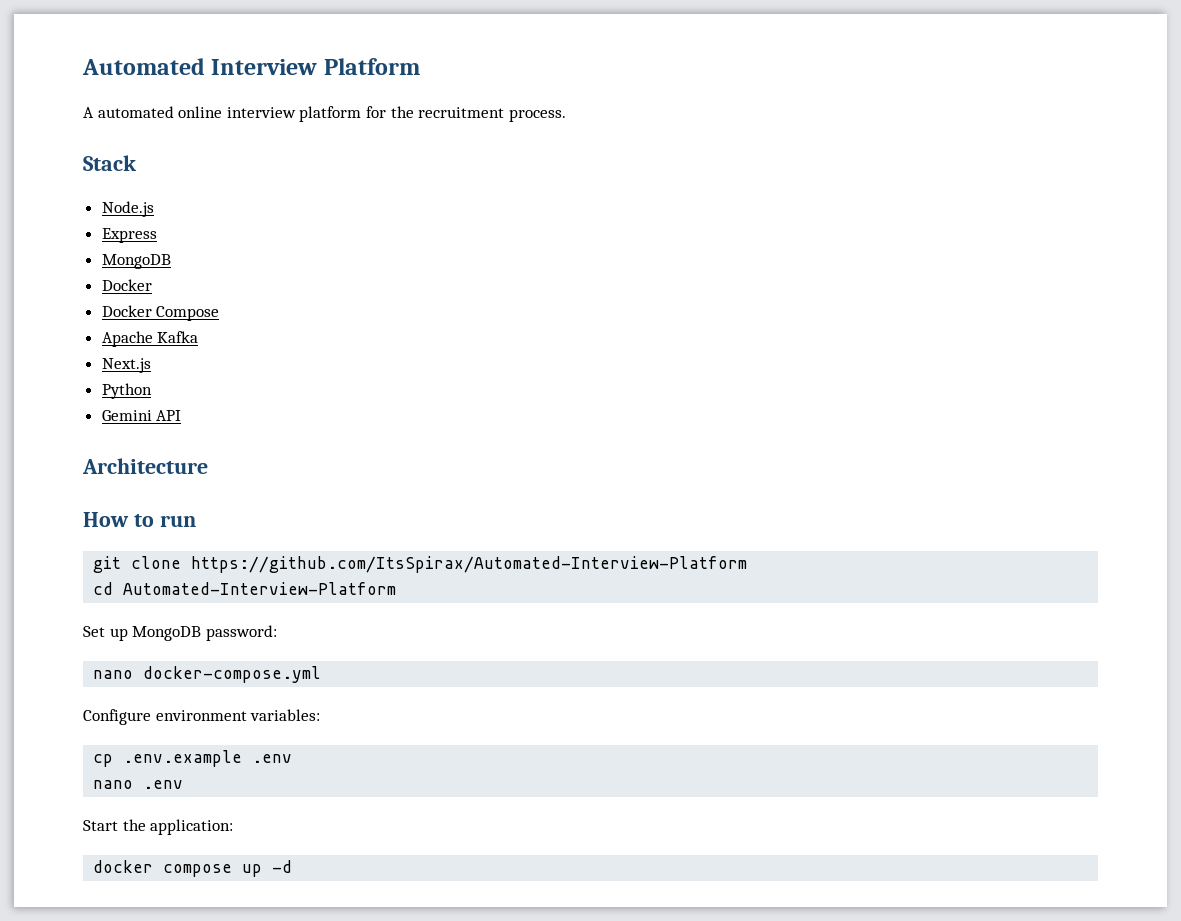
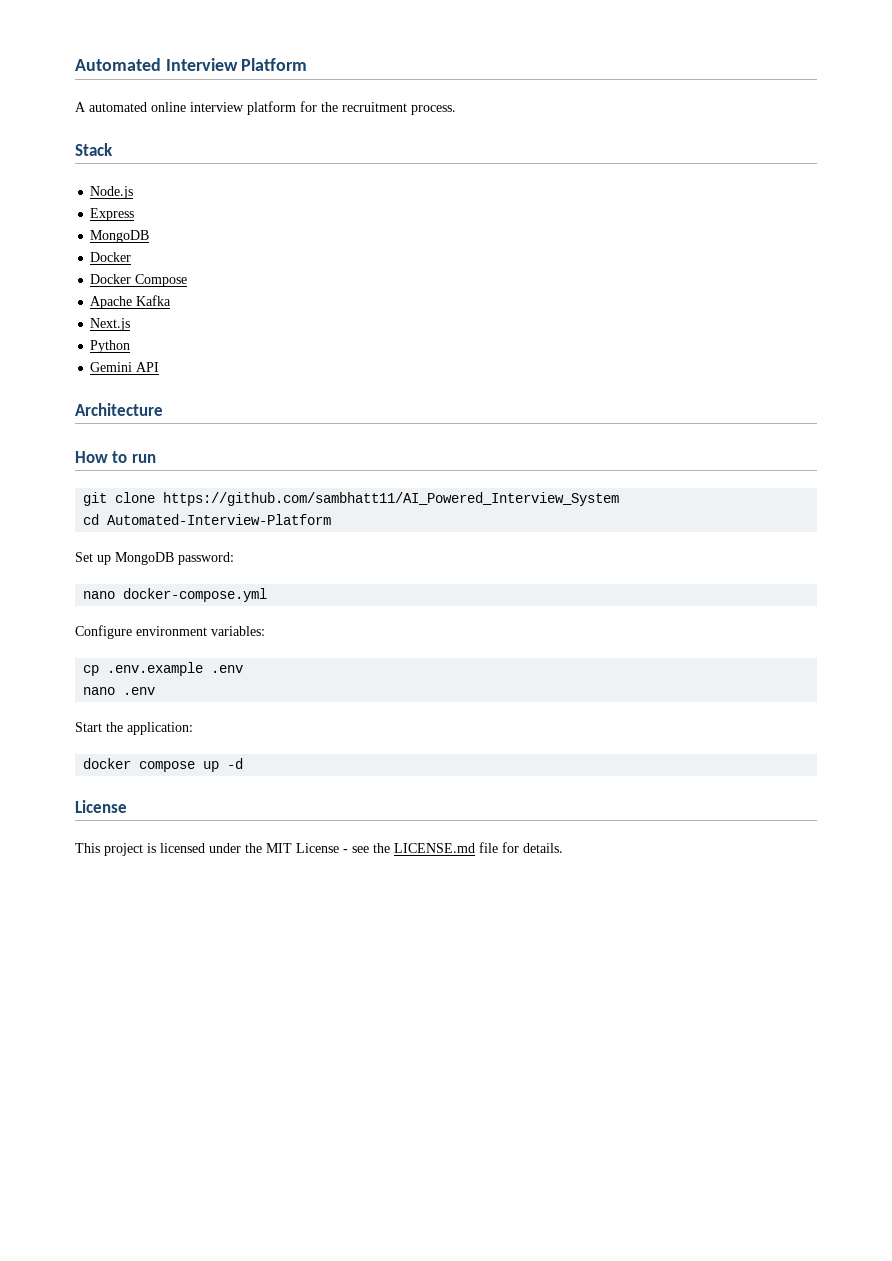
- git clone https://github.com/ItsSpirax/Automated-Interview-Platform
+ git clone https://github.com/sambhatt11/AI_Powered_Interview_System
  docker compose up -d
+ License
+ This project is licensed under the MIT License - see the LICENSE.md file for details.

